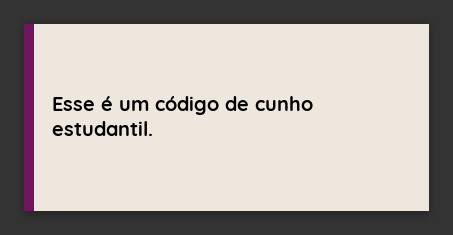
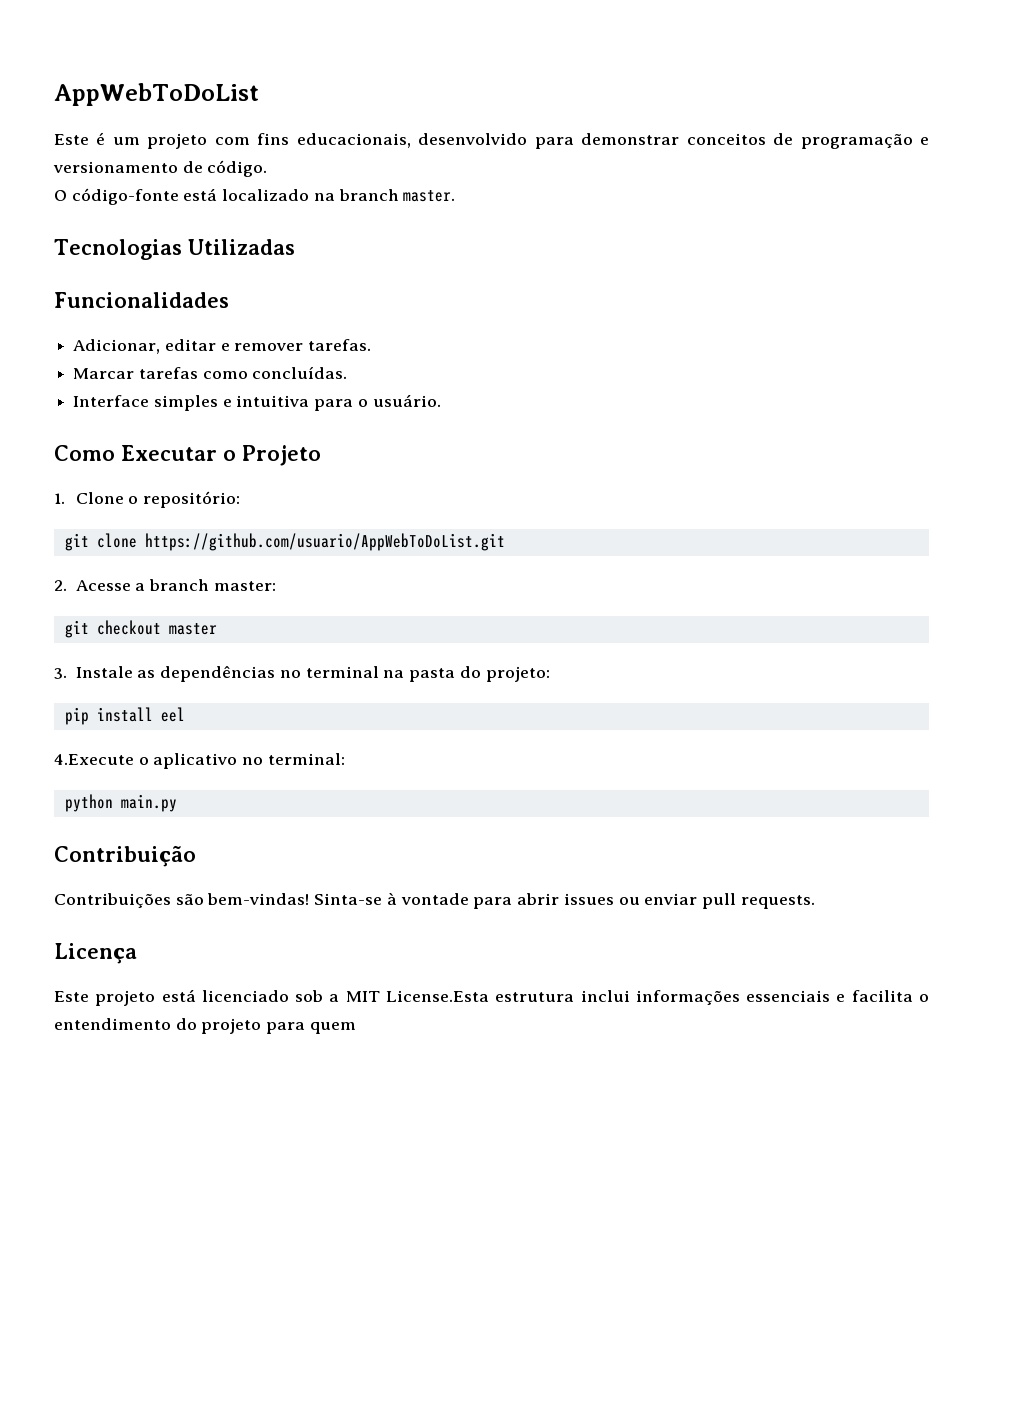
- Esse é um código de cunho estudantil.
+ AppWebToDoList
+ Este é um projeto com fins educacionais, desenvolvido para demonstrar conceitos de programação e versionamento de código.
+ O código-fonte está localizado na branch master.
+ Tecnologias Utilizadas
+ Funcionalidades
+ Adicionar, editar e remover tarefas.
+ Marcar tarefas como concluídas.
+ Interface simples e intuitiva para o usuário.
+ Como Executar o Projeto
+ 1. Clone o repositório:
+ git clone https://github.com/usuario/AppWebToDoList.git
+ 2. Acesse a branch master:
+ git checkout master
+ 3. Instale as dependências no terminal na pasta do projeto:
+ pip install eel
+ 4.Execute o aplicativo no terminal:
+ python main.py
+ Contribuição
+ Contribuições são bem-vindas! Sinta-se à vontade para abrir issues ou enviar pull requests.
+ Licença
+ Este projeto está licenciado sob a MIT License.Esta estrutura inclui informações essenciais e facilita o entendimento do projeto para quem

